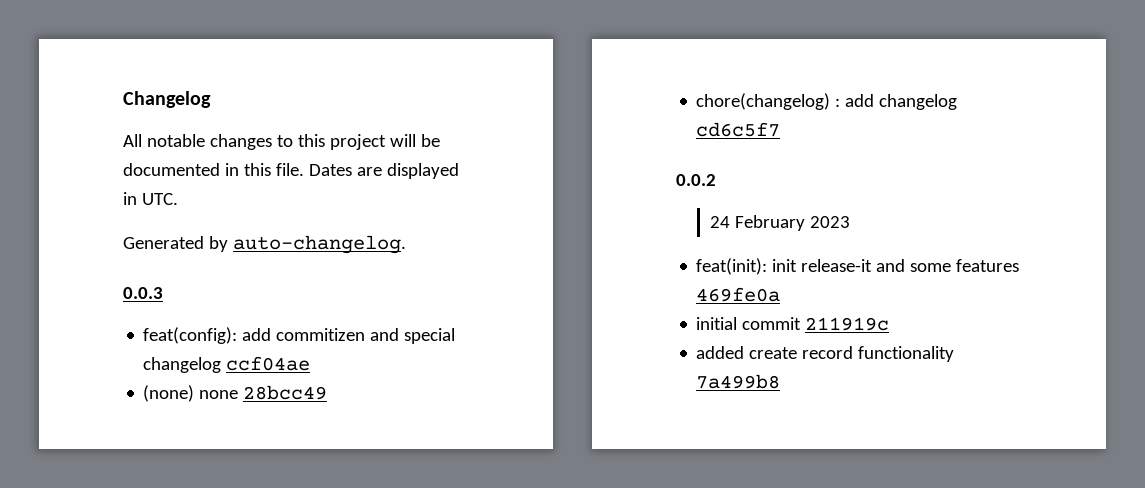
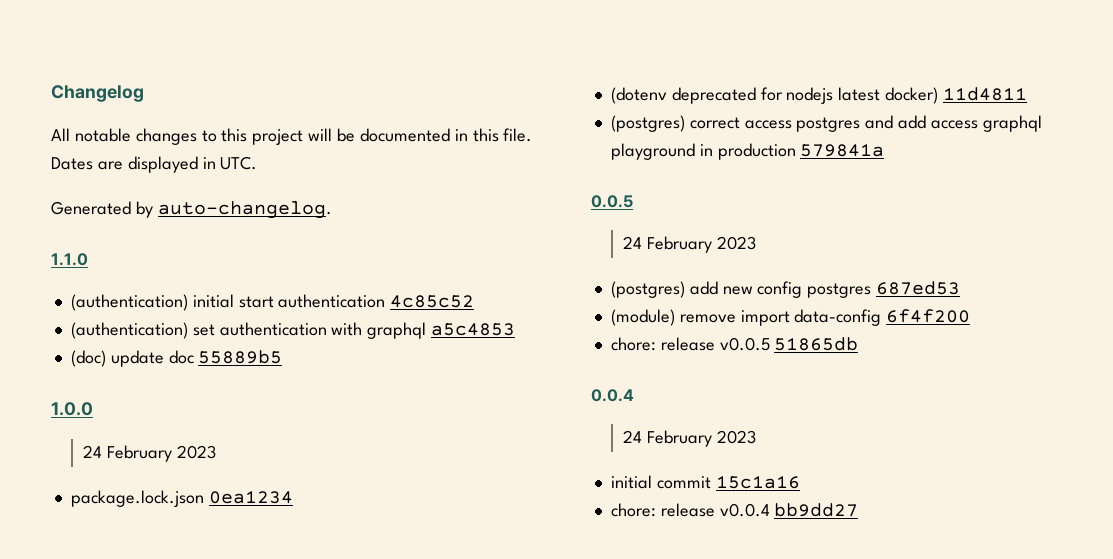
- 0.0.3
- feat(config): add commitizen and special changelog ccf04ae
- (none) none 28bcc49
- chore(changelog) : add changelog cd6c5f7
- 0.0.2
+ 1.1.0
+ (authentication) initial start authentication 4c85c52
+ (authentication) set authentication with graphql a5c4853
+ (doc) update doc 55889b5
+ 1.0.0
  24 February 2023
- feat(init): init release-it and some features 469fe0a
- initial commit 211919c
- added create record functionality 7a499b8
+ package.lock.json 0ea1234
+ (dotenv deprecated for nodejs latest docker) 11d4811
+ (postgres) correct access postgres and add access graphql playground in production 579841a
+ 0.0.5
+ 24 February 2023
+ (postgres) add new config postgres 687ed53
+ (module) remove import data-config 6f4f200
+ chore: release v0.0.5 51865db
+ 0.0.4
+ 24 February 2023
+ initial commit 15c1a16
+ chore: release v0.0.4 bb9dd27

